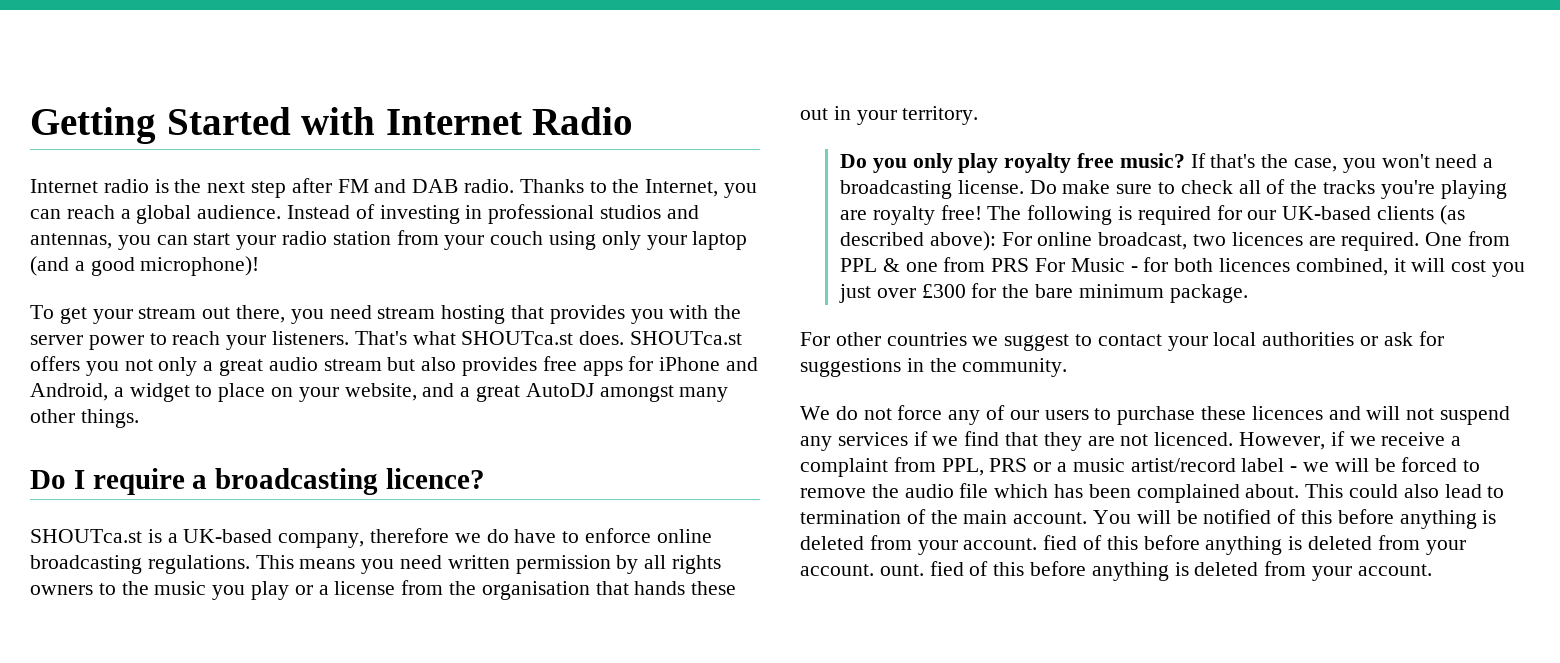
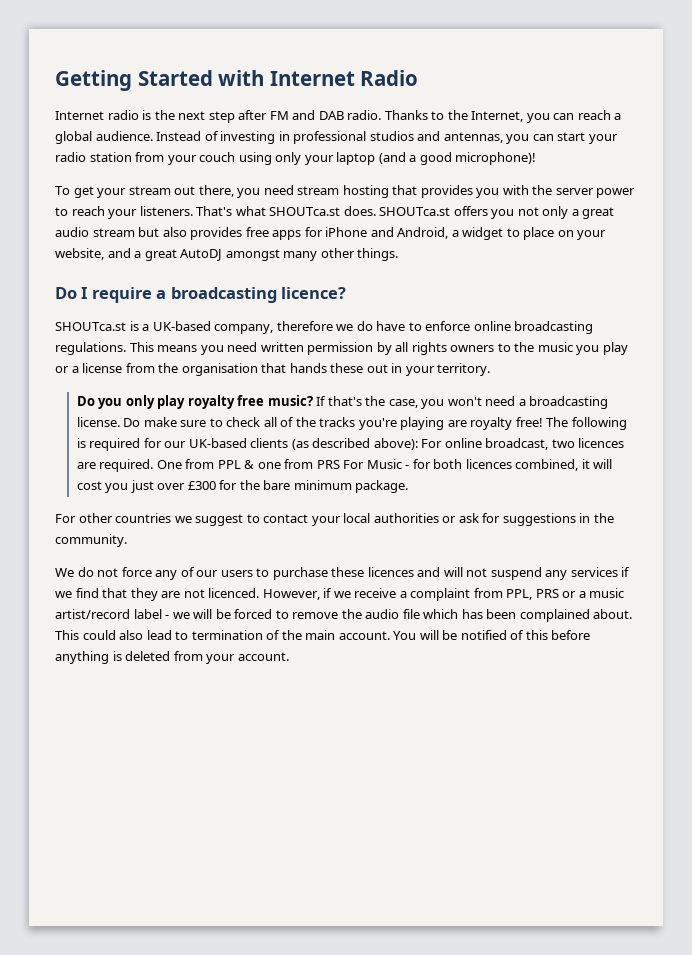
- You will be notified of this before anything is deleted from your account. fied of this before anything is deleted from your account. ount. fied of this before anything is deleted from your account.
+ You will be notified of this before anything is deleted from your account.

